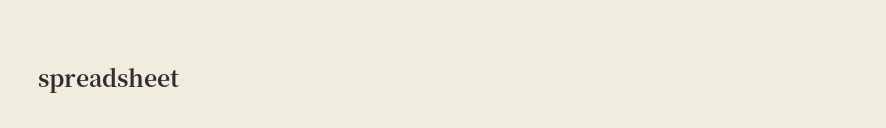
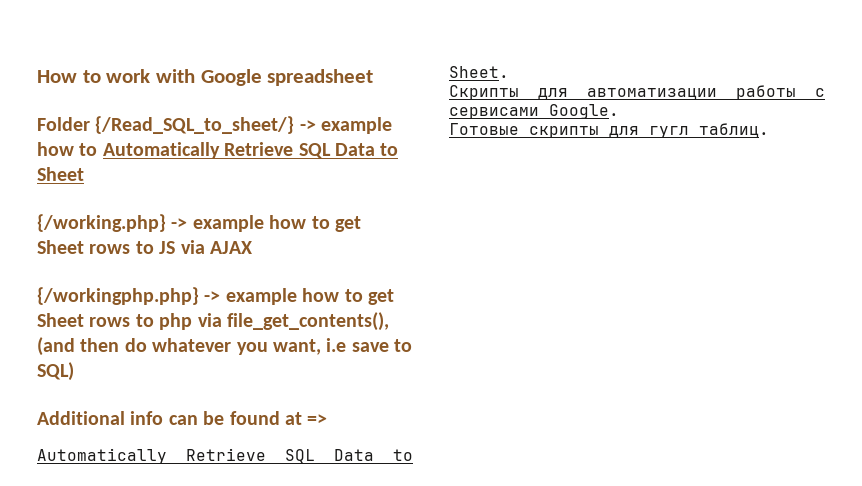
- spreadsheet
+ How to work with Google spreadsheet
+ Folder {/Read_SQL_to_sheet/} -> example how to Automatically Retrieve SQL Data to Sheet
+ {/working.php} -> example how to get Sheet rows to JS via AJAX
+ {/workingphp.php} -> example how to get Sheet rows to php via file_get_contents(), (and then do whatever you want, i.e save to SQL)
+ Additional info can be found at =>
+ Automatically Retrieve SQL Data to Sheet.
+ Скрипты для автоматизации работы с сервисами Google.
+ Готовые скрипты для гугл таблиц.

